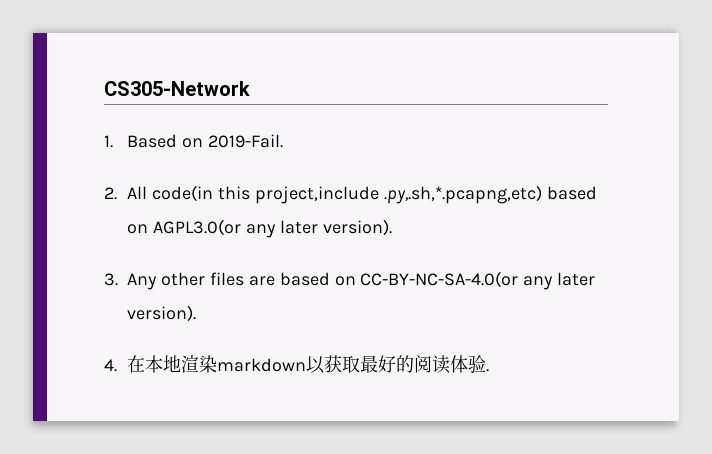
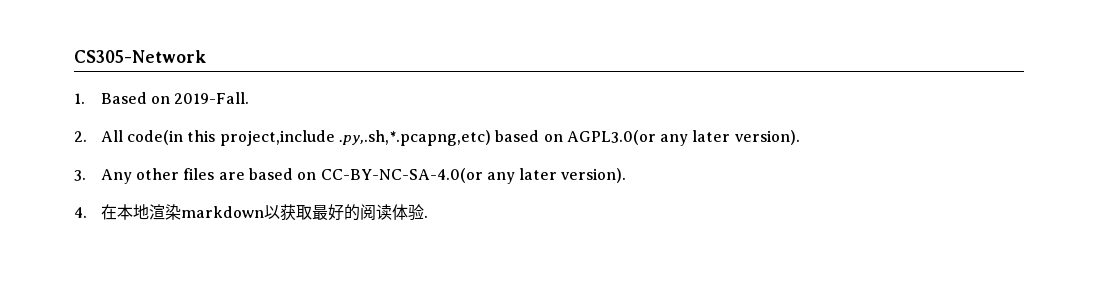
- 1. Based on 2019-Fail.
+ 1. Based on 2019-Fall.

